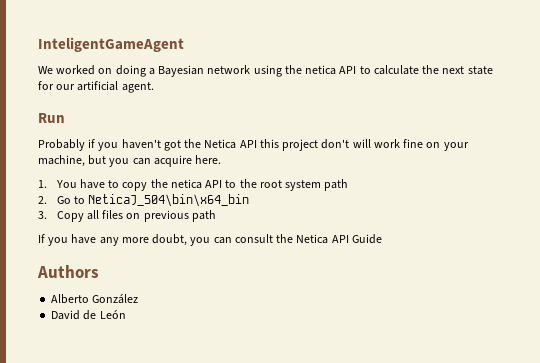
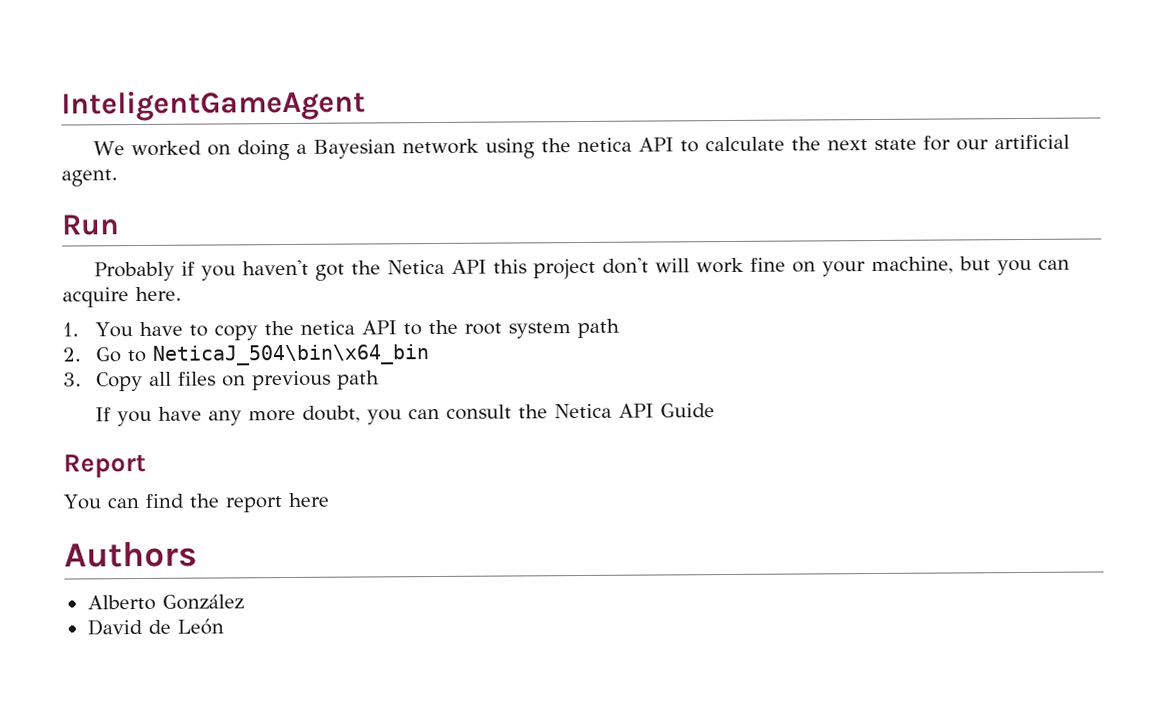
+ Report
+ You can find the report here

